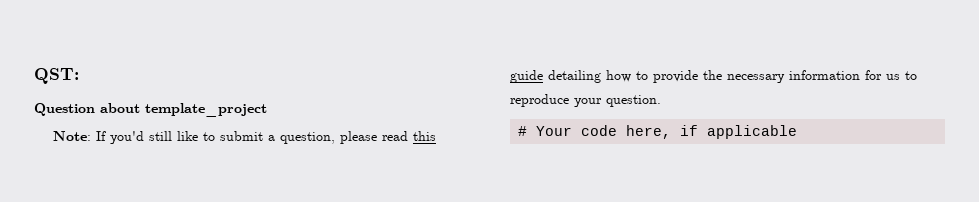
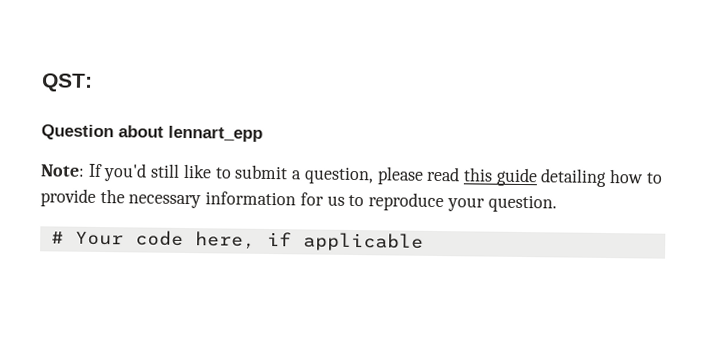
- Question about template_project
+ Question about lennart_epp

